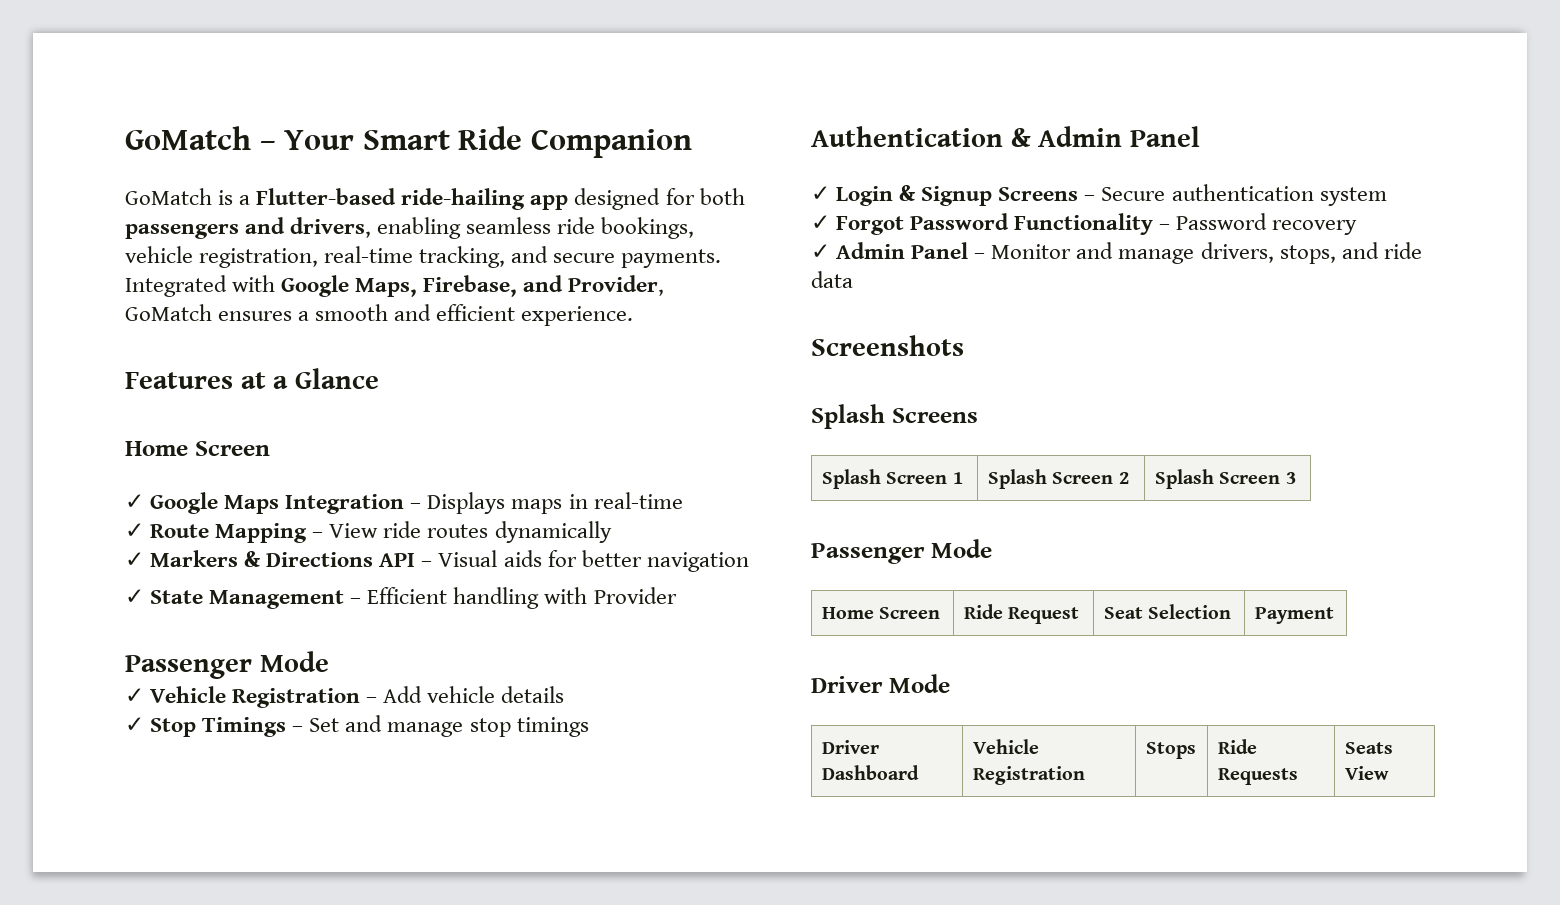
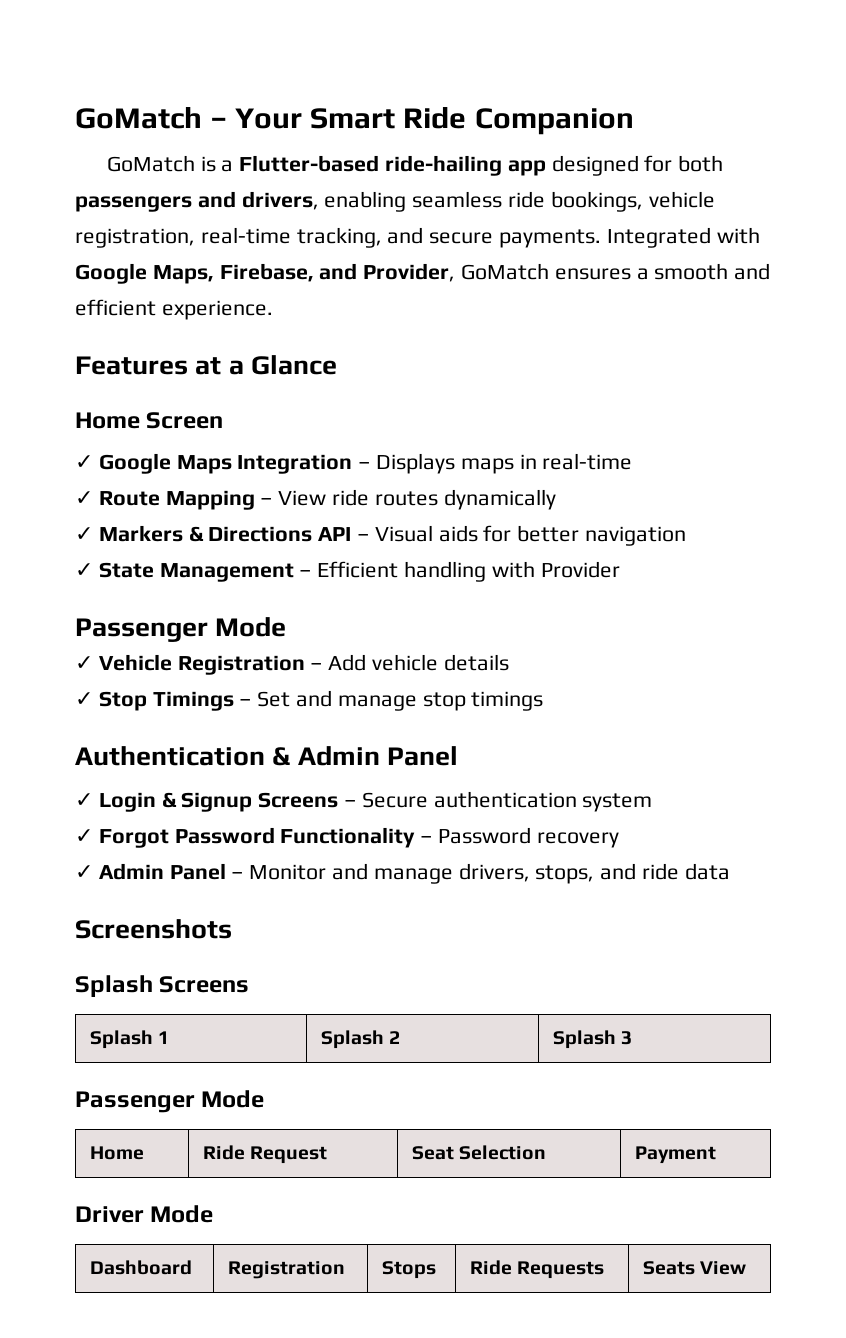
- Splash Screen 1 | Splash Screen 2 | Splash Screen 3
+ Splash 1 | Splash 2 | Splash 3
- Home Screen | Ride Request | Seat Selection | Payment
+ Home | Ride Request | Seat Selection | Payment
- Driver Dashboard | Vehicle Registration | Stops | Ride Requests | Seats View
+ Dashboard | Registration | Stops | Ride Requests | Seats View

